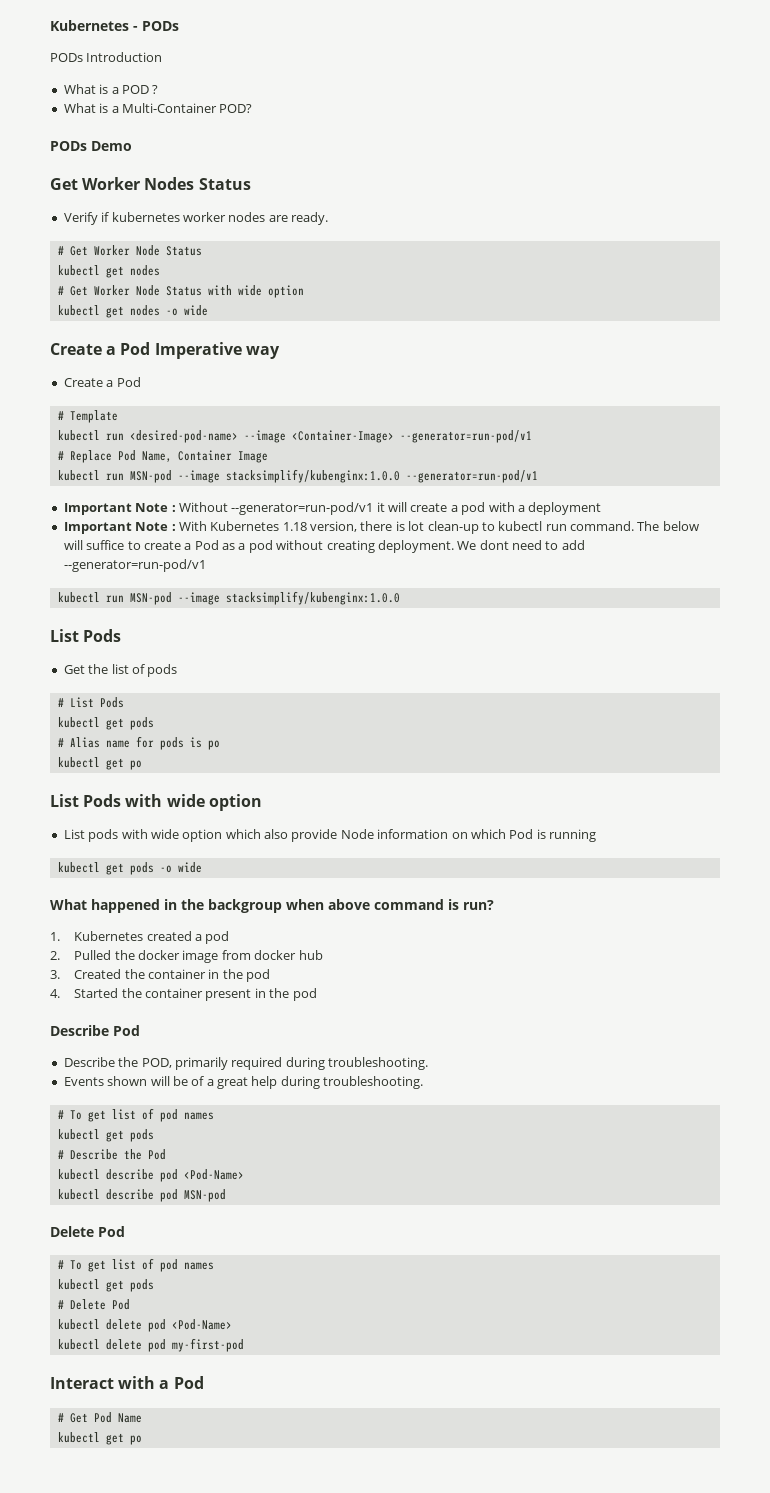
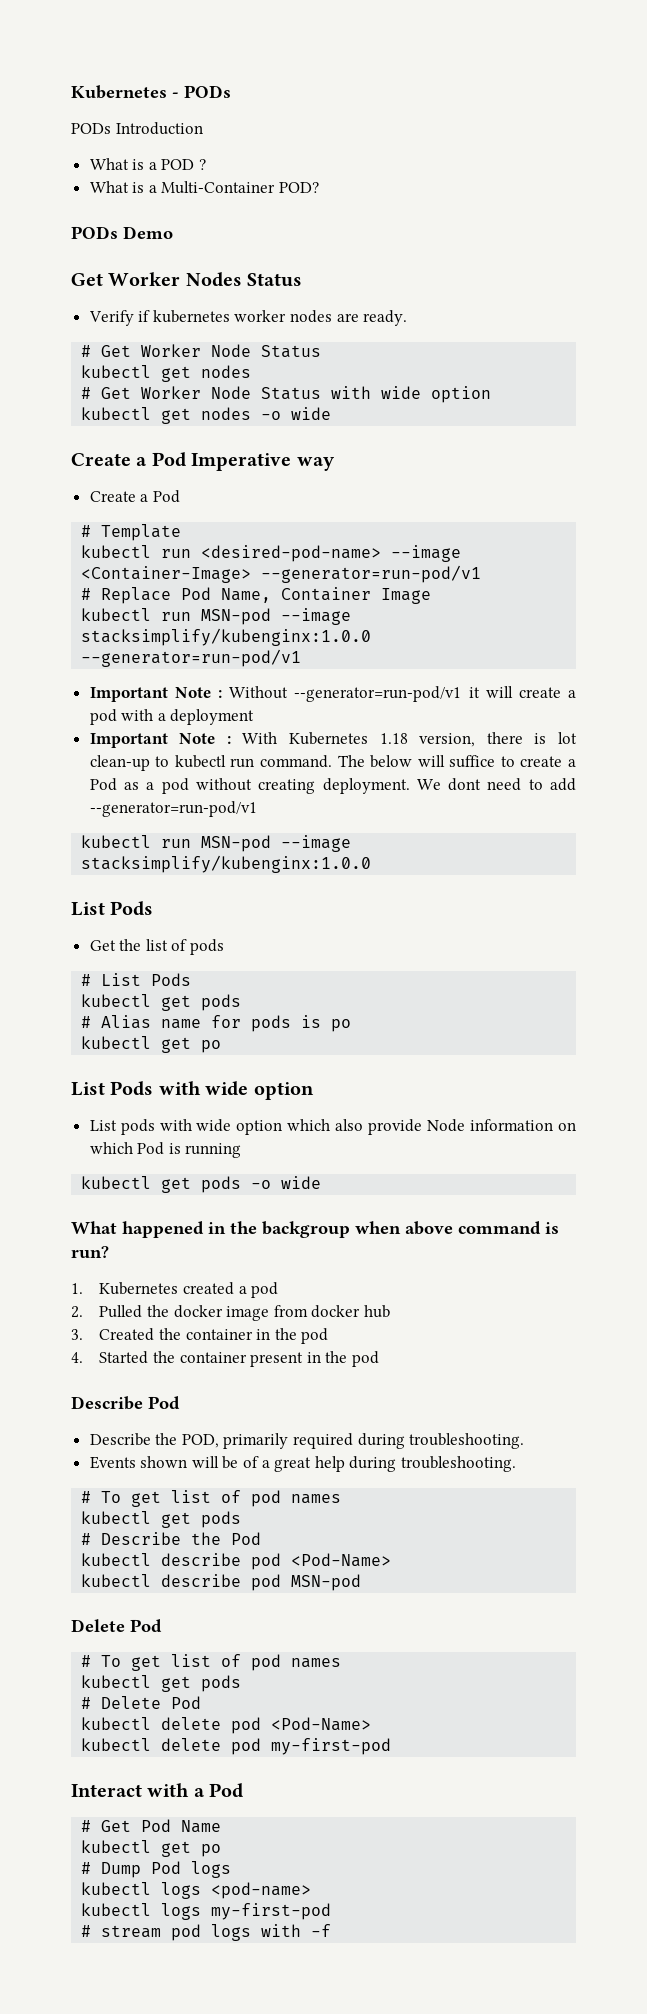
+ # Dump Pod logs
+ kubectl logs <pod-name>
+ kubectl logs my-first-pod
+ # stream pod logs with -f

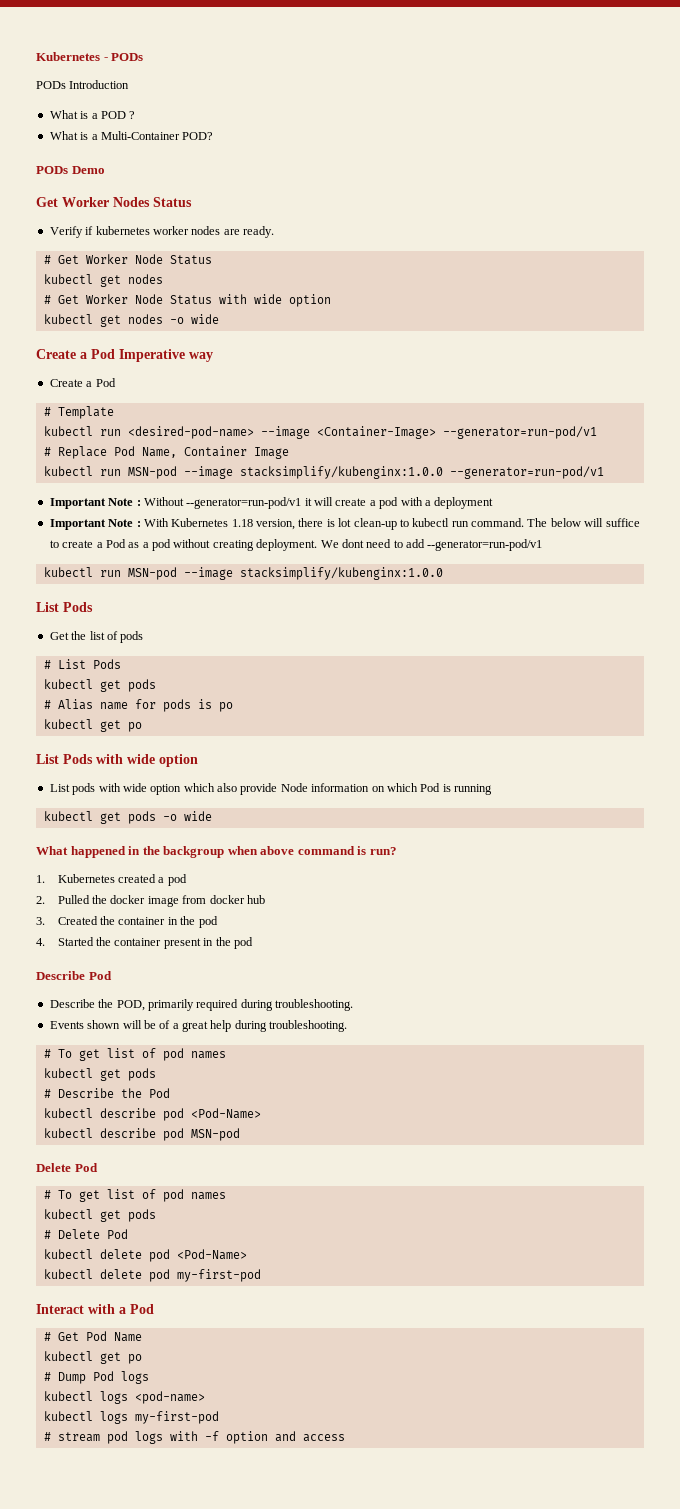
- # stream pod logs with -f
+ # stream pod logs with -f option and access

